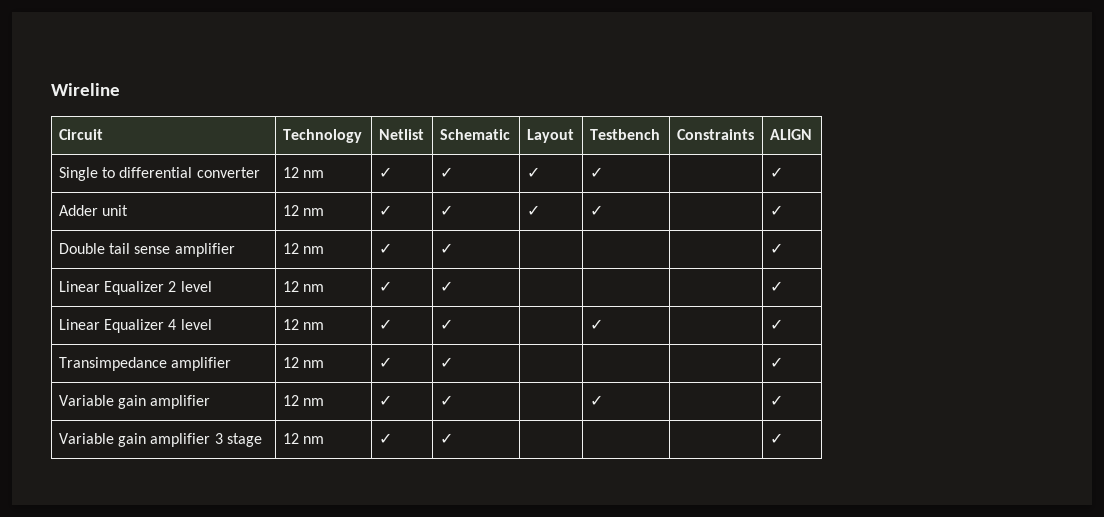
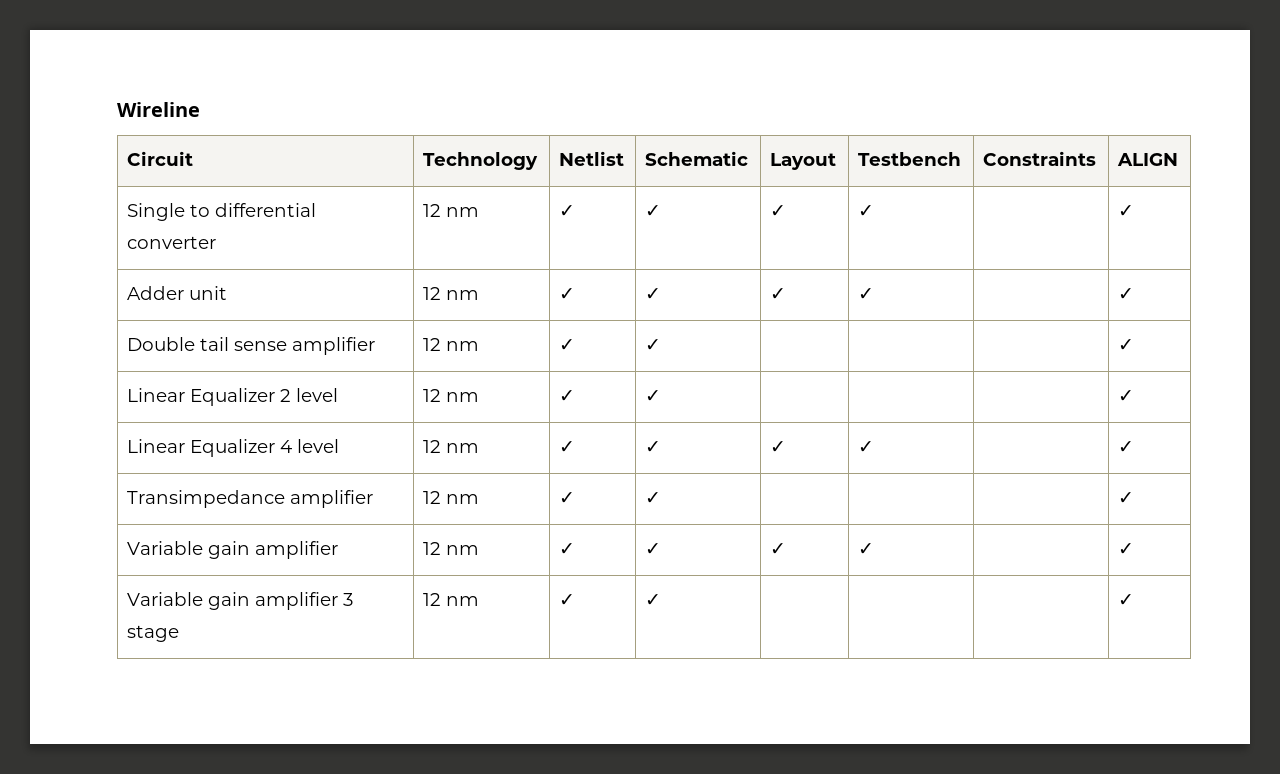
- Linear Equalizer 4 level | 12 nm | ✓ | ✓ | | ✓ | | ✓
+ Linear Equalizer 4 level | 12 nm | ✓ | ✓ | ✓ | ✓ | | ✓
- Variable gain amplifier | 12 nm | ✓ | ✓ | | ✓ | | ✓
+ Variable gain amplifier | 12 nm | ✓ | ✓ | ✓ | ✓ | | ✓

